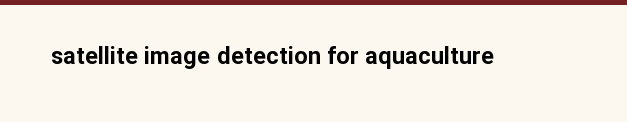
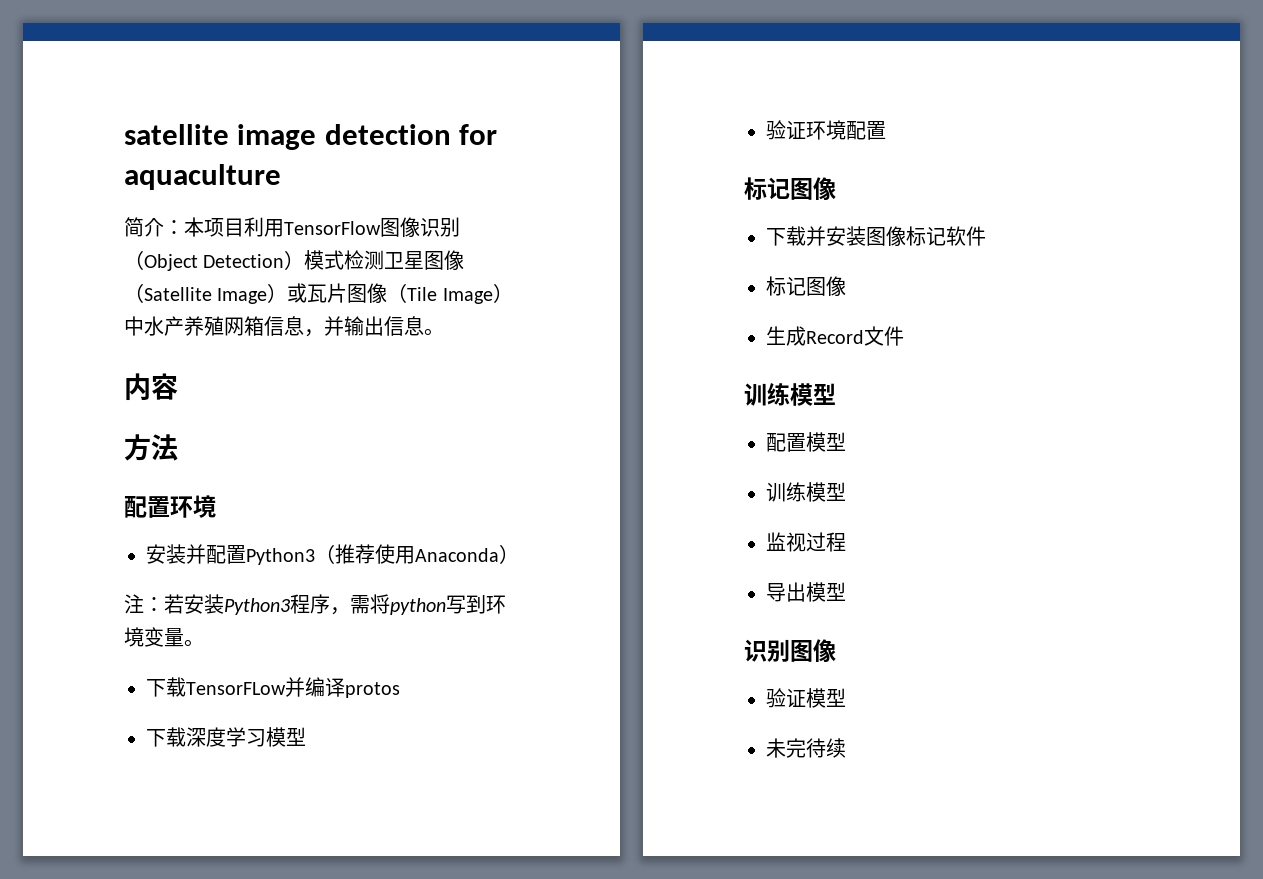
+ 简介：本项目利用TensorFlow图像识别（Object Detection）模式检测卫星图像（Satellite Image）或瓦片图像（Tile Image）中水产养殖网箱信息，并输出信息。
+ 内容
+ 方法
+ 配置环境
+ 安装并配置Python3（推荐使用Anaconda）
+ 注：若安装Python3程序，需将python写到环境变量。
+ 下载TensorFLow并编译protos
+ 下载深度学习模型
+ 验证环境配置
+ 标记图像
+ 下载并安装图像标记软件
+ 标记图像
+ 生成Record文件
+ 训练模型
+ 配置模型
+ 训练模型
+ 监视过程
+ 导出模型
+ 识别图像
+ 验证模型
+ 未完待续

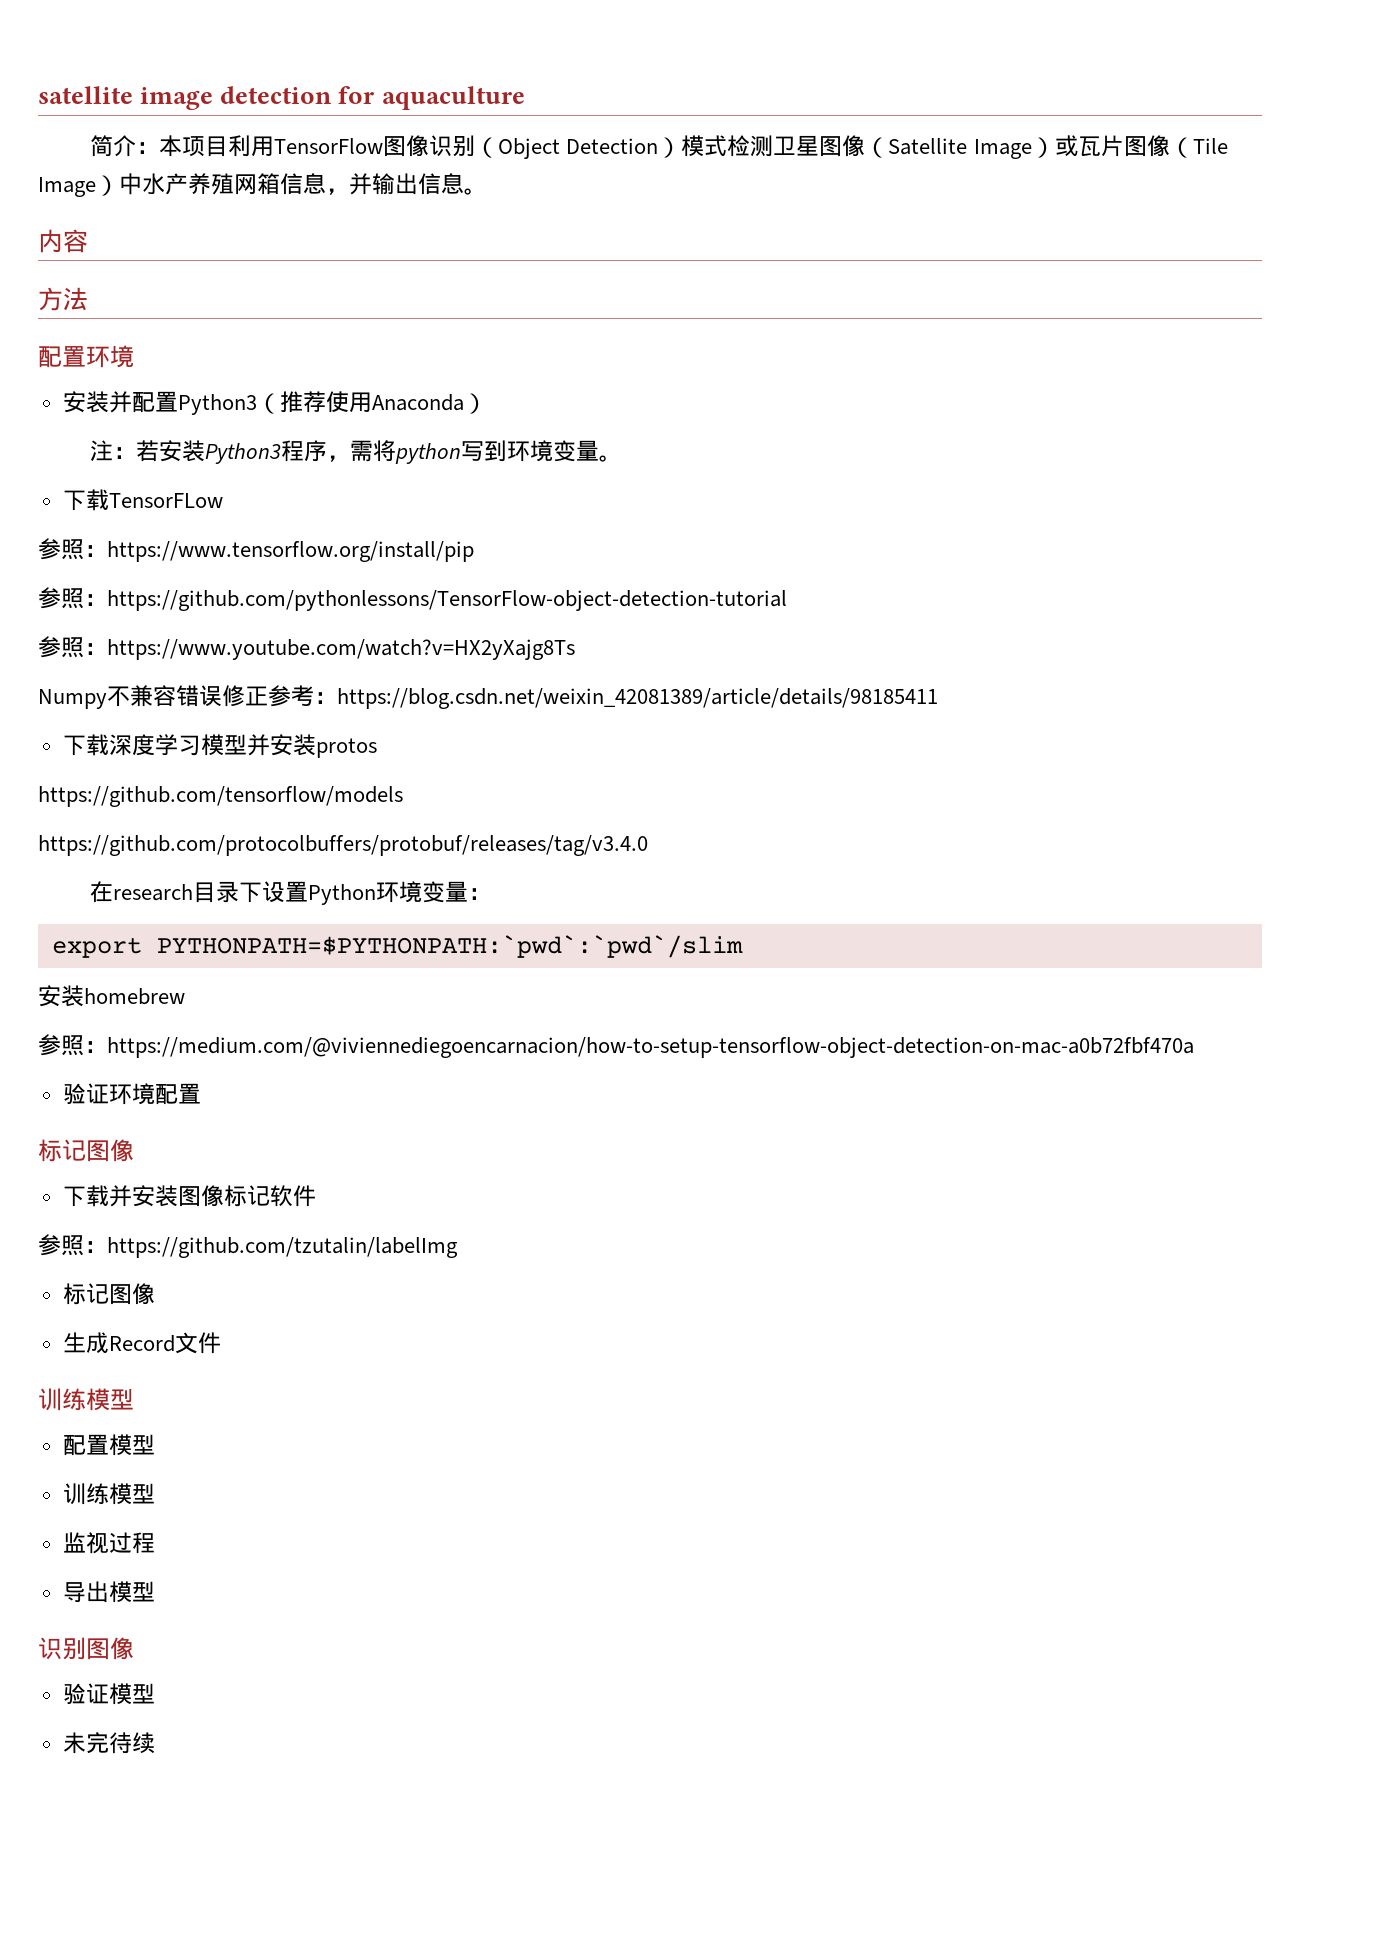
- 下载TensorFLow并编译protos
- 下载深度学习模型
+ 下载TensorFLow
+ 参照：https://www.tensorflow.org/install/pip
+ 参照：https://github.com/pythonlessons/TensorFlow-object-detection-tutorial
+ 参照：https://www.youtube.com/watch?v=HX2yXajg8Ts
+ Numpy不兼容错误修正参考：https://blog.csdn.net/weixin_42081389/article/details/98185411
+ 下载深度学习模型并安装protos
+ https://github.com/tensorflow/models
+ https://github.com/protocolbuffers/protobuf/releases/tag/v3.4.0
+ 在research目录下设置Python环境变量：
+ export PYTHONPATH=$PYTHONPATH:`pwd`:`pwd`/slim
+ 安装homebrew
+ 参照：https://medium.com/@viviennediegoencarnacion/how-to-setup-tensorflow-object-detection-on-mac-a0b72fbf470a
+ 参照：https://github.com/tzutalin/labelImg

